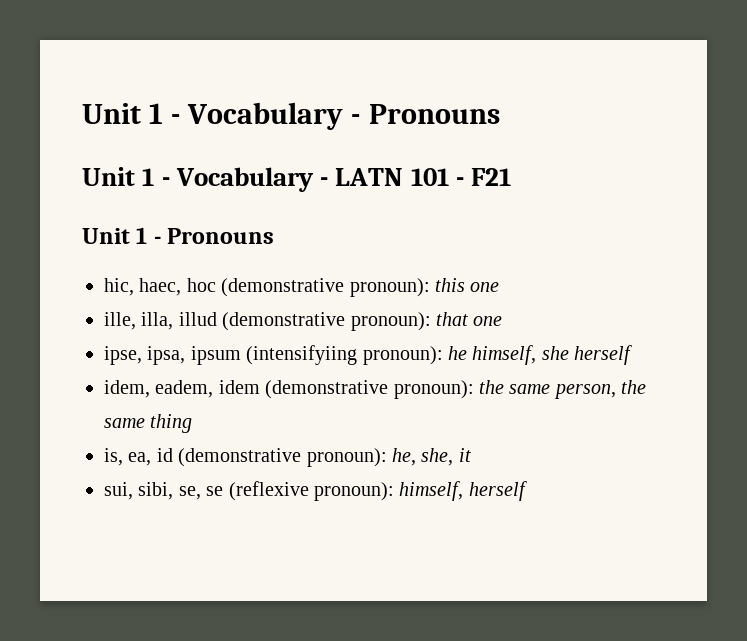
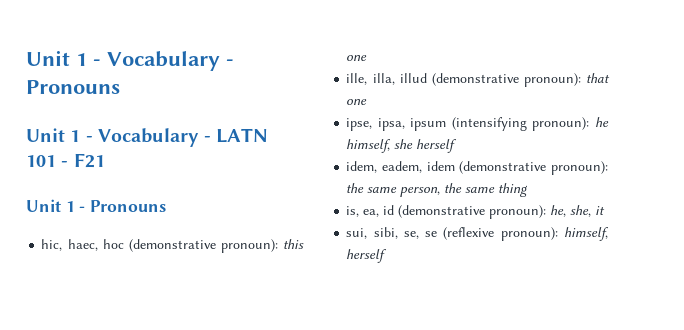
- ipse, ipsa, ipsum (intensifyiing pronoun): he himself, she herself
+ ipse, ipsa, ipsum (intensifying pronoun): he himself, she herself

